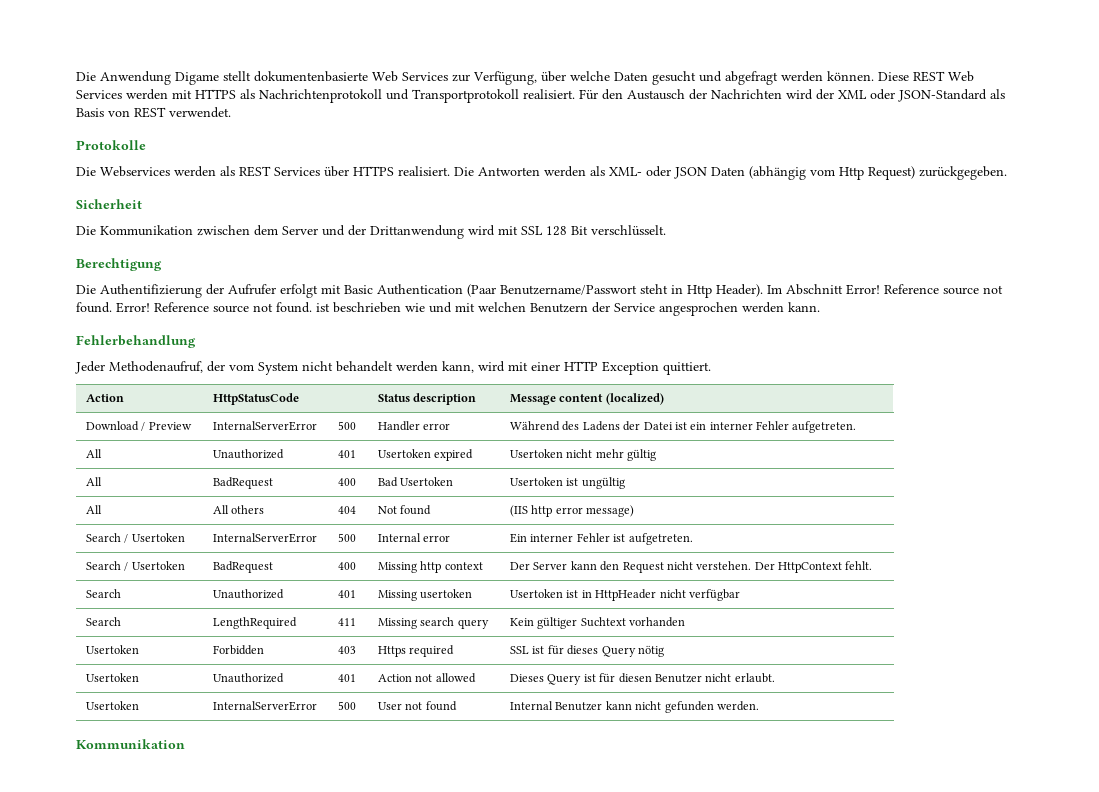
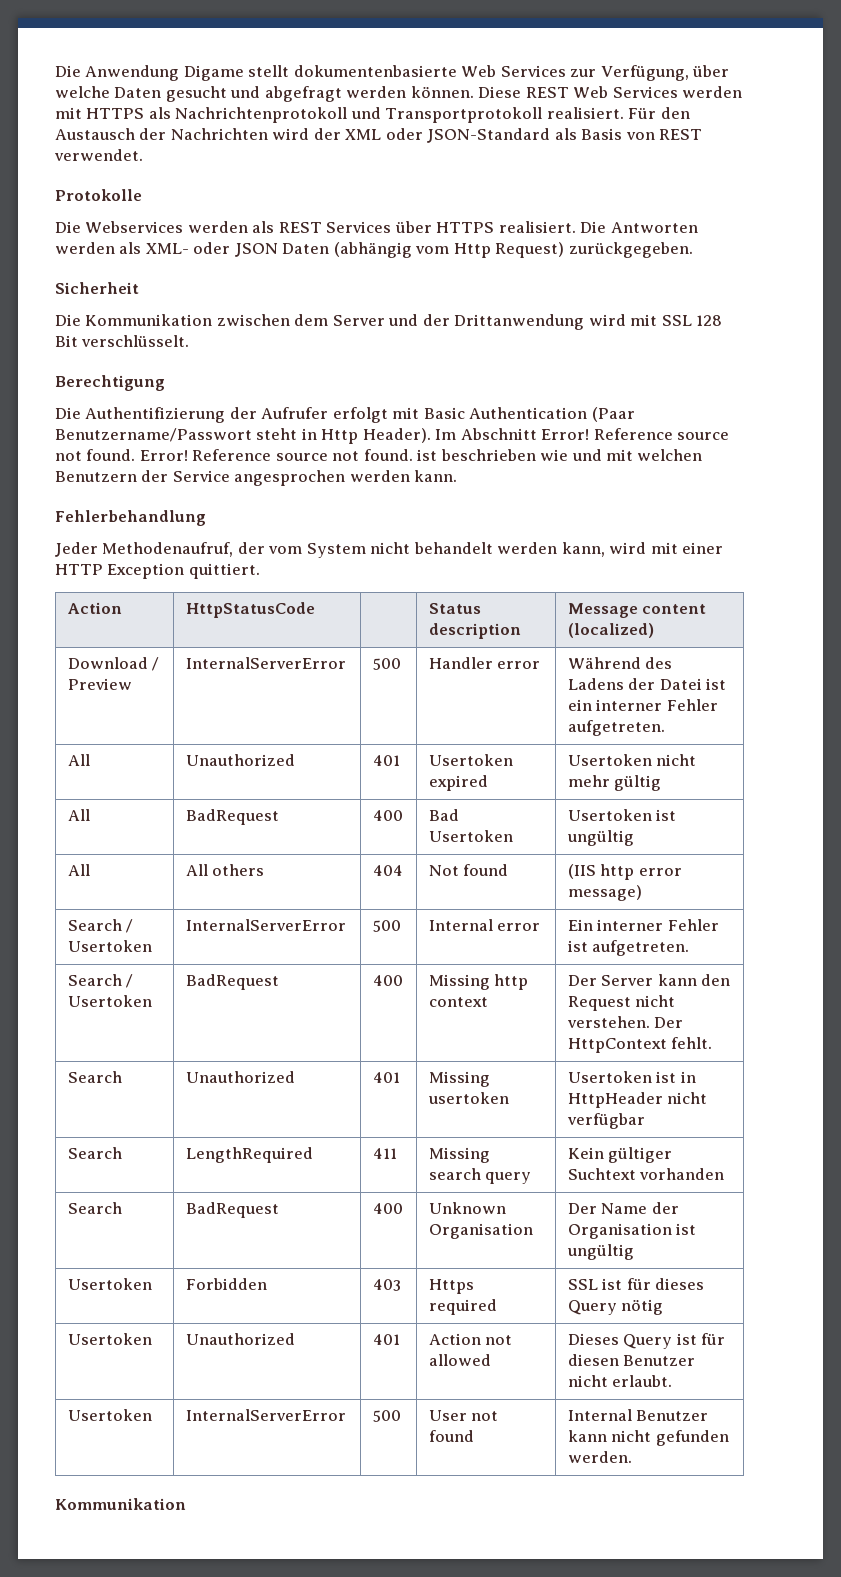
+ Search | BadRequest | 400 | Unknown Organisation | Der Name der Organisation ist ungültig

